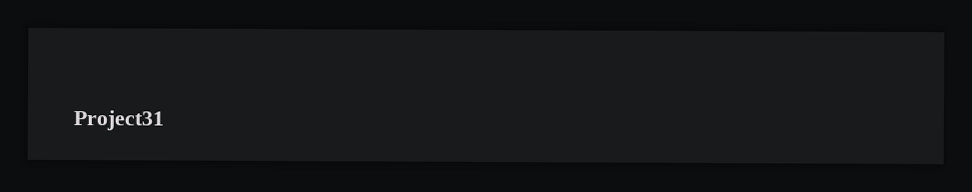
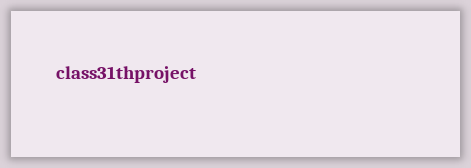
- Project31
+ class31thproject

